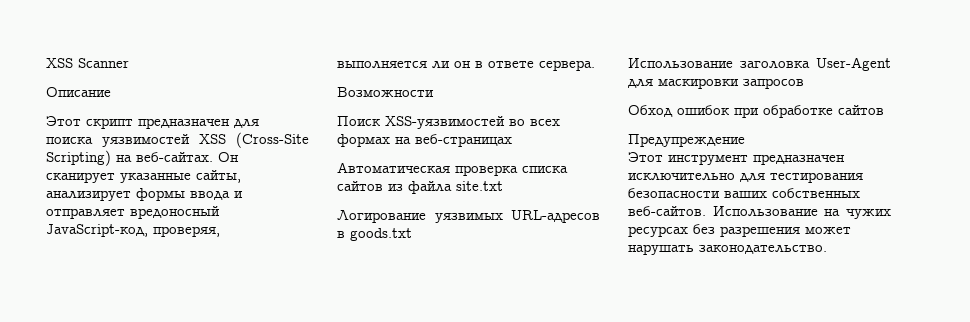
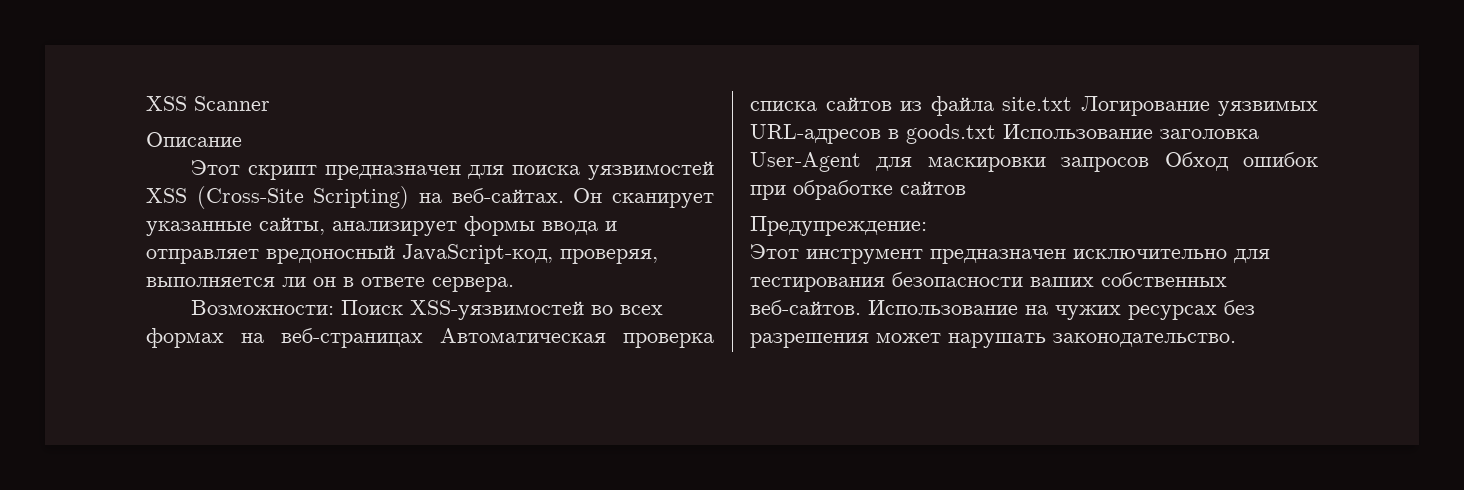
- Возможности
- Поиск XSS-уязвимостей во всех формах на веб-страницах
- Автоматическая проверка списка сайтов из файла site.txt
- Логирование уязвимых URL-адресов в goods.txt
- Использование заголовка User-Agent для маскировки запросов
- Обход ошибок при обработке сайтов
+ Возможности: Поиск XSS-уязвимостей во всех формах на веб-страницах Автоматическая проверка списка сайтов из файла site.txt Логирование уязвимых URL-адресов в goods.txt Использование заголовка User-Agent для маскировки запросов Обход ошибок при обработке сайтов
- Предупреждение
+ Предупреждение:

